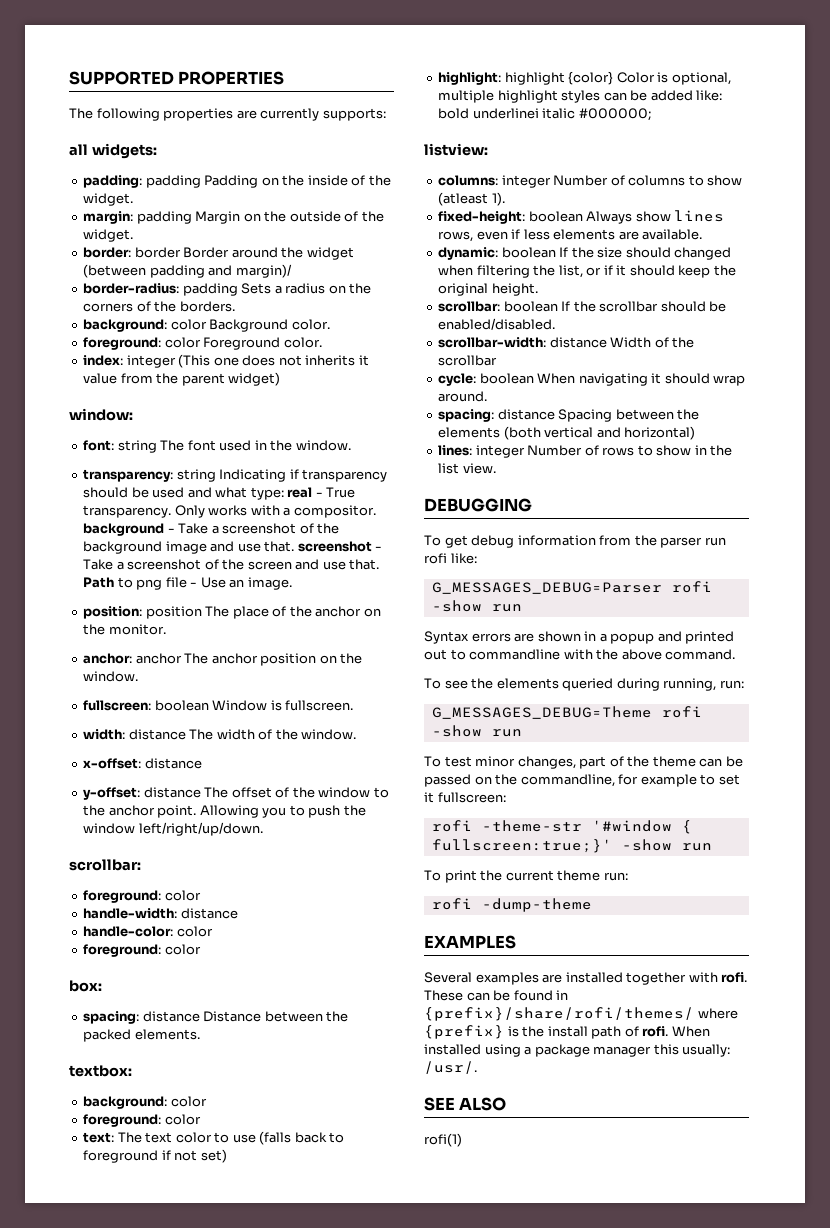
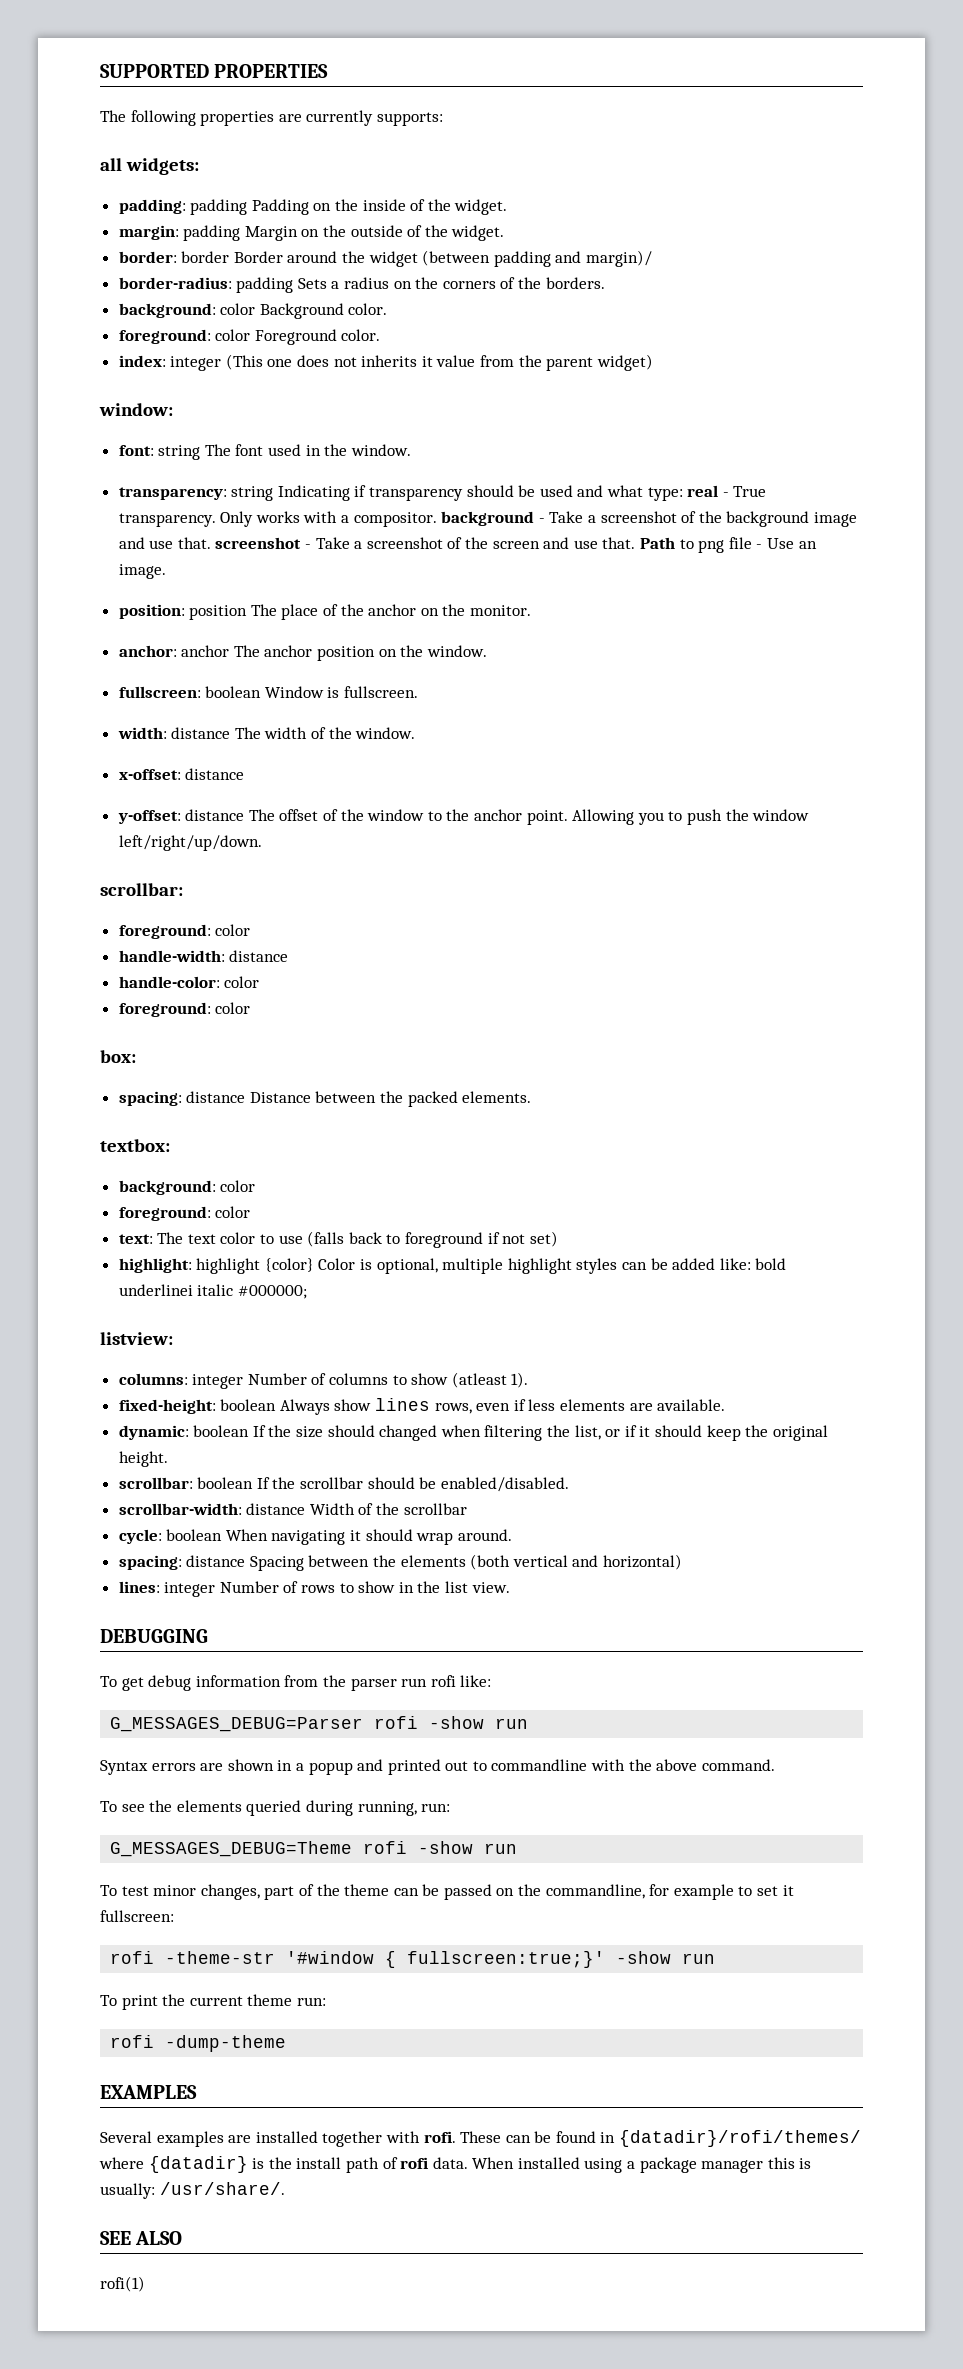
- These can be found in {prefix}/share/rofi/themes/ where {prefix} is the install path of rofi.
+ These can be found in {datadir}/rofi/themes/ where {datadir} is the install path of rofi data.
- When installed using a package manager this usually: /usr/.
+ When installed using a package manager this is usually: /usr/share/.

